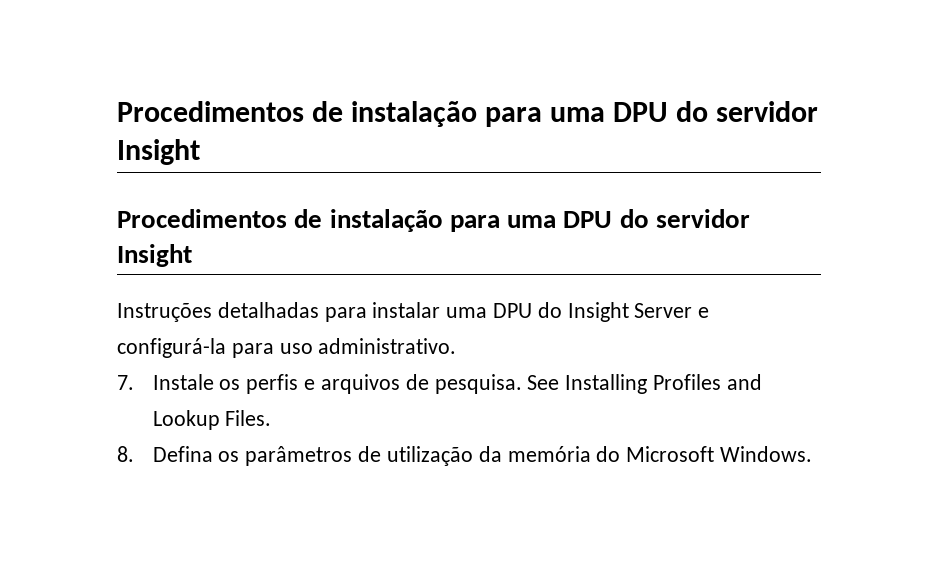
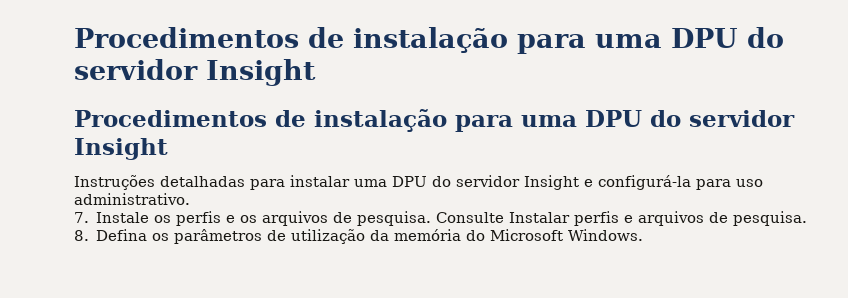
- Instruções detalhadas para instalar uma DPU do Insight Server e configurá-la para uso administrativo.
+ Instruções detalhadas para instalar uma DPU do servidor Insight e configurá-la para uso administrativo.
- 7. Instale os perfis e arquivos de pesquisa. See Installing Profiles and Lookup Files.
+ 7. Instale os perfis e os arquivos de pesquisa. Consulte Instalar perfis e arquivos de pesquisa.

